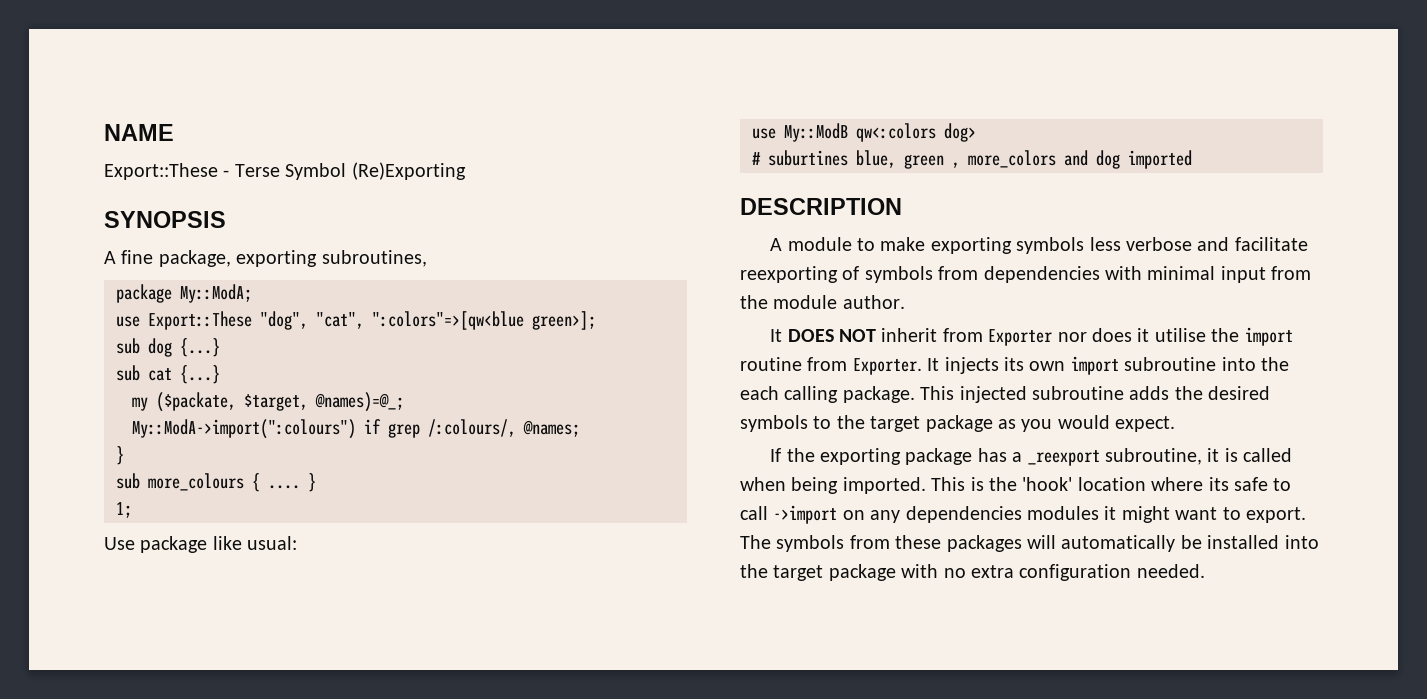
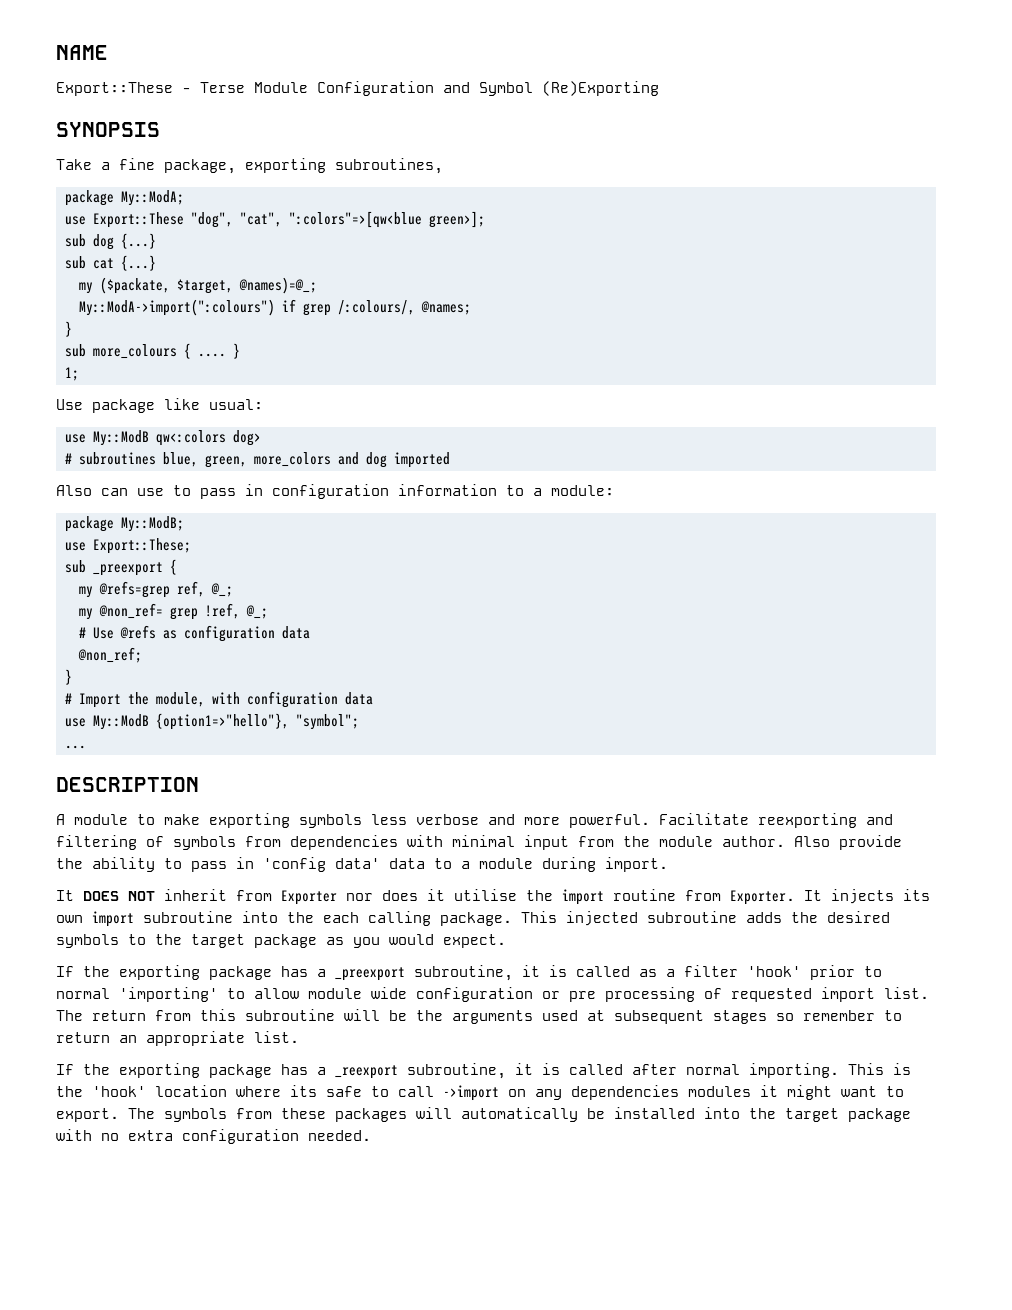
- Export::These - Terse Symbol (Re)Exporting
+ Export::These - Terse Module Configuration and Symbol (Re)Exporting
- A fine package, exporting subroutines,
+ Take a fine package, exporting subroutines,
- # suburtines blue, green , more_colors and dog imported
+ # subroutines blue, green, more_colors and dog imported
+ Also can use to pass in configuration information to a module:
+ package My::ModB;
+ use Export::These;
+ sub _preexport {
+ my @refs=grep ref, @_;
+ my @non_ref= grep !ref, @_;
+ # Use @refs as configuration data
+ @non_ref;
+ }
+ # Import the module, with configuration data
+ use My::ModB {option1=>"hello"}, "symbol";
+ ...
- A module to make exporting symbols less verbose and facilitate reexporting of symbols from dependencies with minimal input from the module author.
+ A module to make exporting symbols less verbose and more powerful. Facilitate reexporting and filtering of symbols from dependencies with minimal input from the module author. Also provide the ability to pass in 'config data' data to a module during import.
+ If the exporting package has a _preexport subroutine, it is called as a filter 'hook' prior to normal 'importing' to allow module wide configuration or pre processing of requested import list. The return from this subroutine will be the arguments used at subsequent stages so remember to return an appropriate list.
- If the exporting package has a _reexport subroutine, it is called when being imported.
+ If the exporting package has a _reexport subroutine, it is called after normal importing.

